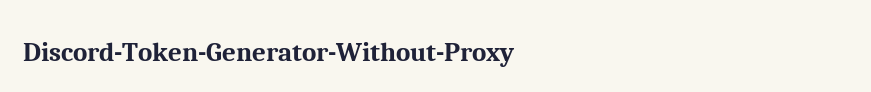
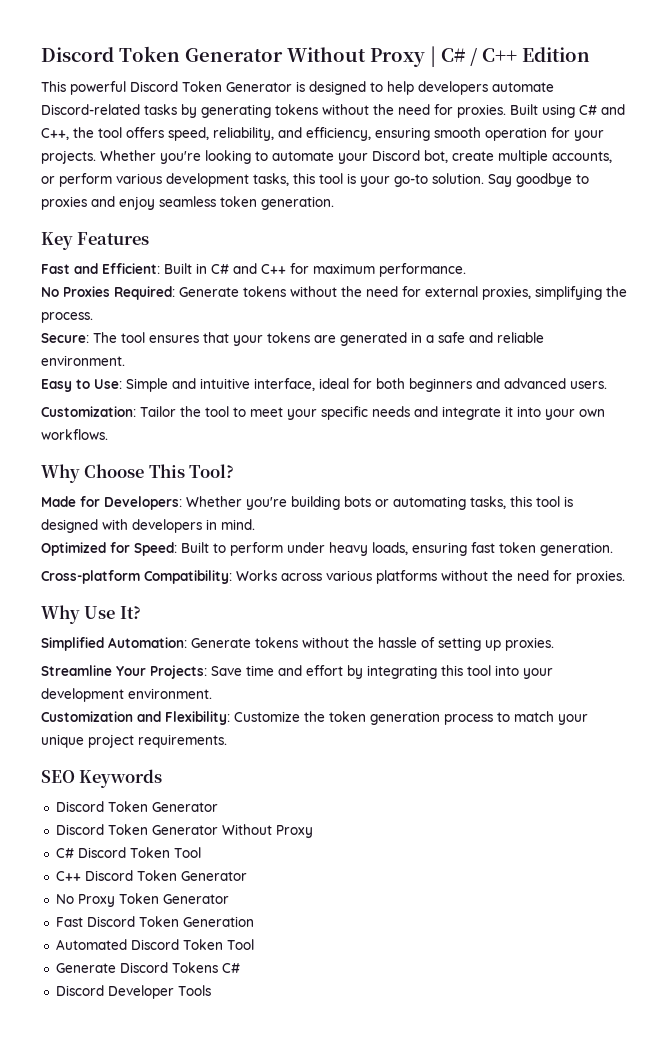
- Discord-Token-Generator-Without-Proxy
+ Discord Token Generator Without Proxy | C# / C++ Edition
+ This powerful Discord Token Generator is designed to help developers automate Discord-related tasks by generating tokens without the need for proxies. Built using C# and C++, the tool offers speed, reliability, and efficiency, ensuring smooth operation for your projects. Whether you're looking to automate your Discord bot, create multiple accounts, or perform various development tasks, this tool is your go-to solution. Say goodbye to proxies and enjoy seamless token generation.
+ Key Features
+ Fast and Efficient: Built in C# and C++ for maximum performance.
+ No Proxies Required: Generate tokens without the need for external proxies, simplifying the process.
+ Secure: The tool ensures that your tokens are generated in a safe and reliable environment.
+ Easy to Use: Simple and intuitive interface, ideal for both beginners and advanced users.
+ Customization: Tailor the tool to meet your specific needs and integrate it into your own workflows.
+ Why Choose This Tool?
+ Made for Developers: Whether you're building bots or automating tasks, this tool is designed with developers in mind.
+ Optimized for Speed: Built to perform under heavy loads, ensuring fast token generation.
+ Cross-platform Compatibility: Works across various platforms without the need for proxies.
+ Why Use It?
+ Simplified Automation: Generate tokens without the hassle of setting up proxies.
+ Streamline Your Projects: Save time and effort by integrating this tool into your development environment.
+ Customization and Flexibility: Customize the token generation process to match your unique project requirements.
+ SEO Keywords
+ Discord Token Generator
+ Discord Token Generator Without Proxy
+ C# Discord Token Tool
+ C++ Discord Token Generator
+ No Proxy Token Generator
+ Fast Discord Token Generation
+ Automated Discord Token Tool
+ Generate Discord Tokens C#
+ Discord Developer Tools

